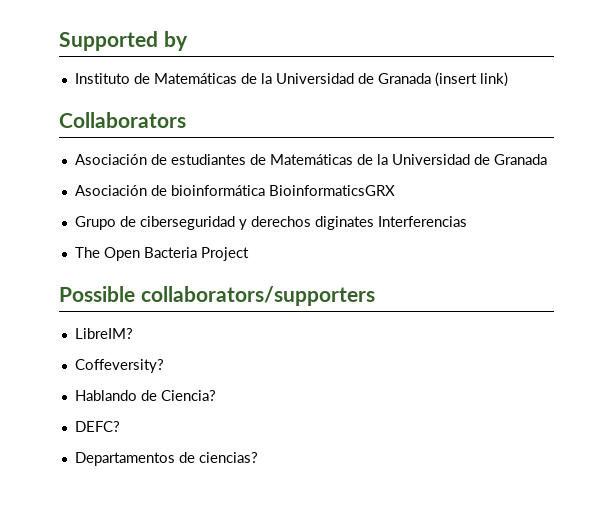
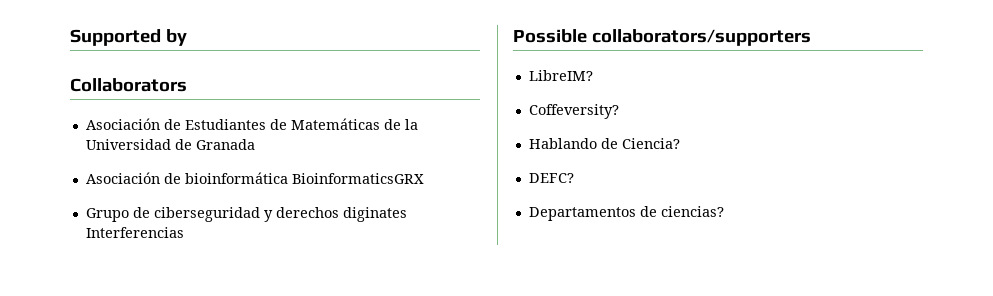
- Instituto de Matemáticas de la Universidad de Granada (insert link)
- Asociación de estudiantes de Matemáticas de la Universidad de Granada
+ Asociación de Estudiantes de Matemáticas de la Universidad de Granada
- The Open Bacteria Project

